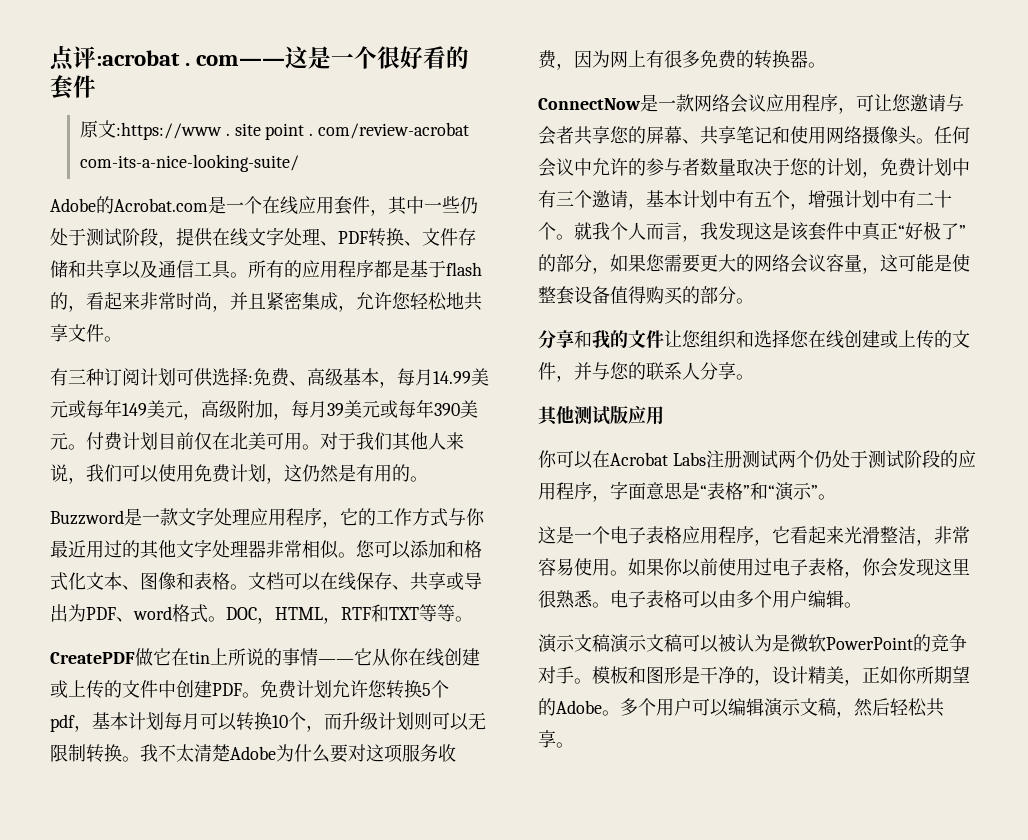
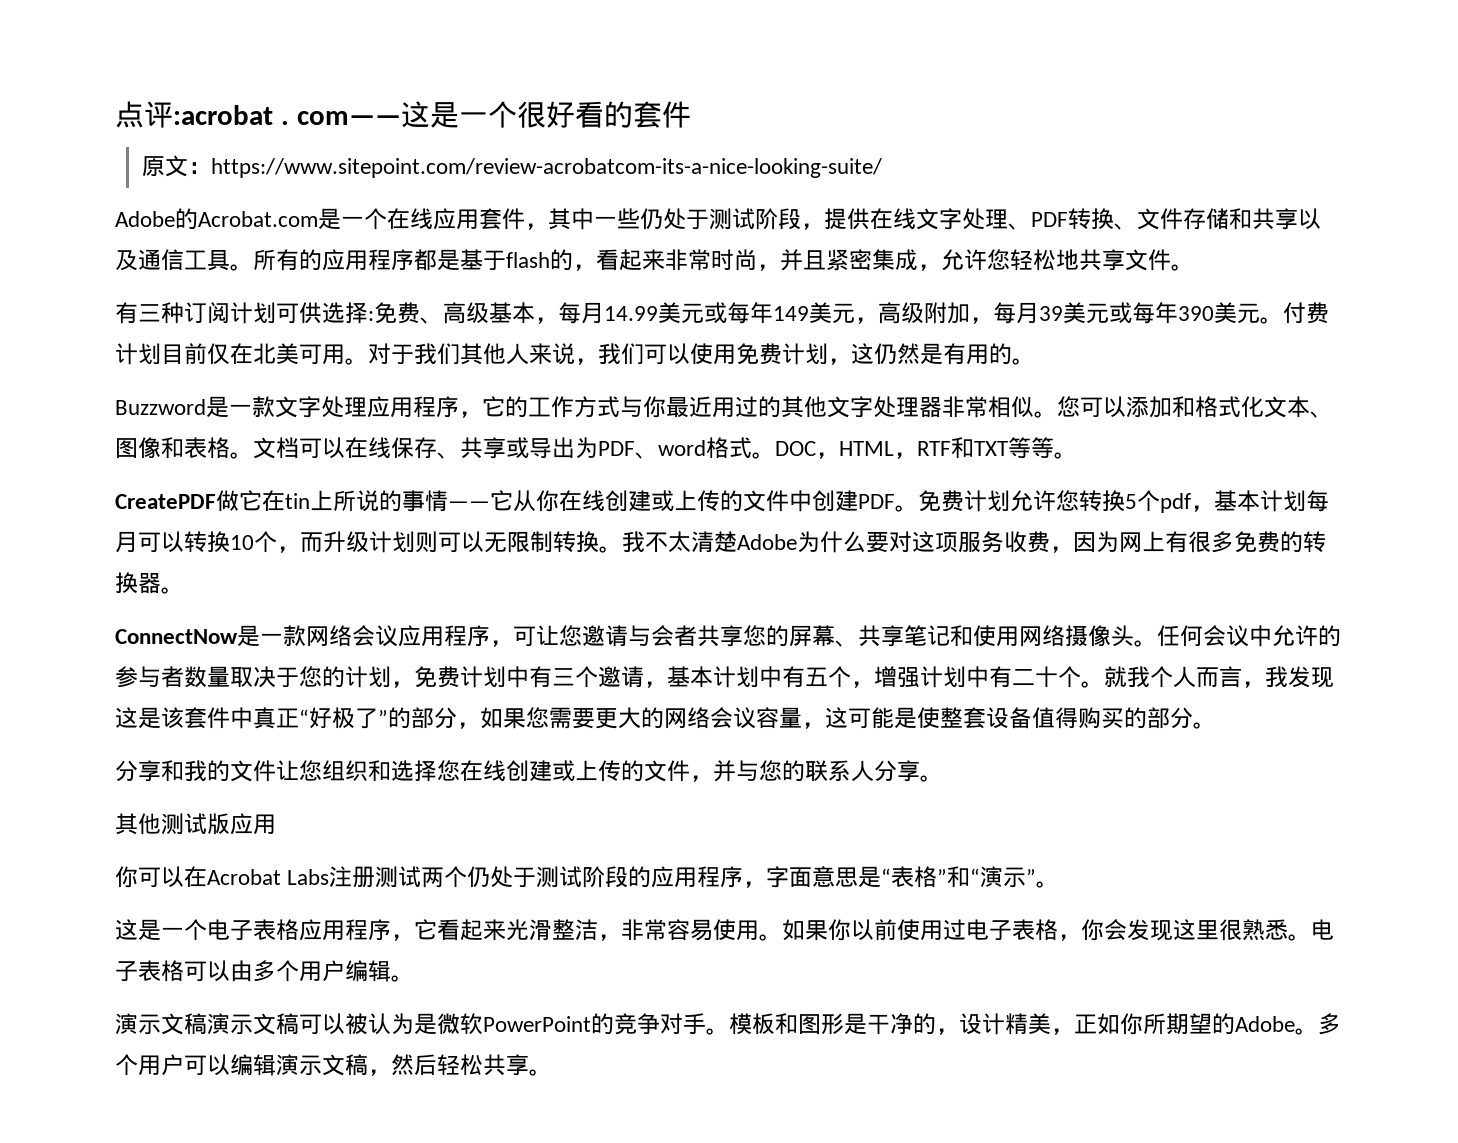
- 原文:https://www . site point . com/review-acrobat com-its-a-nice-looking-suite/
+ 原文：https://www.sitepoint.com/review-acrobatcom-its-a-nice-looking-suite/

